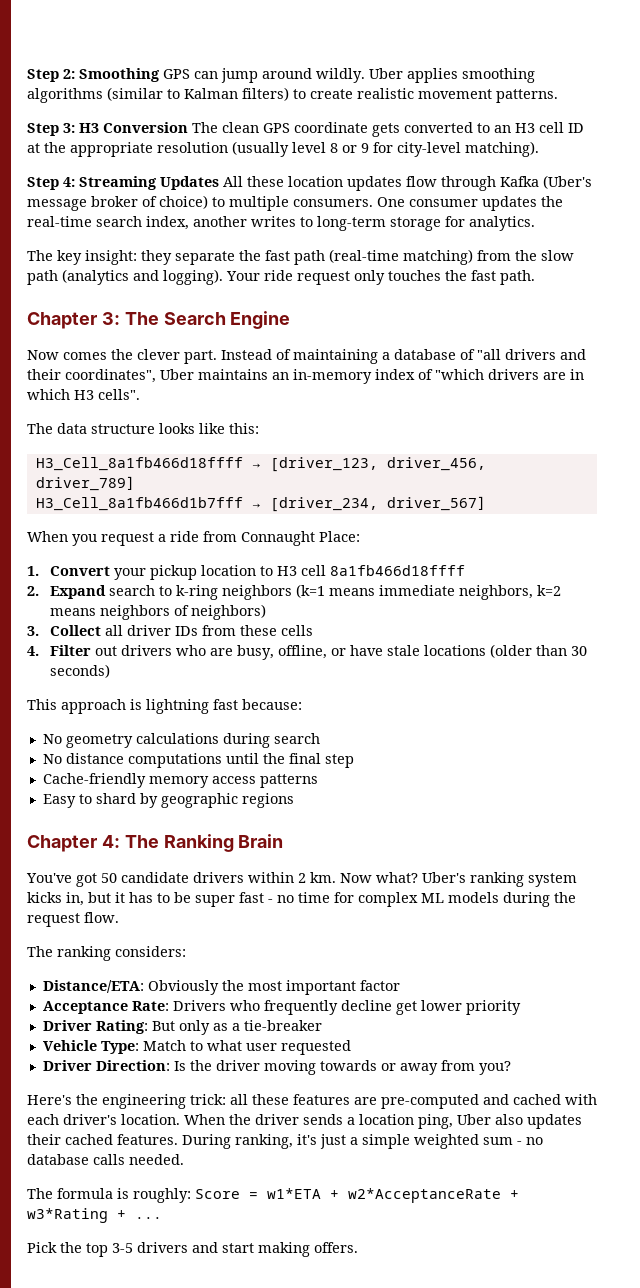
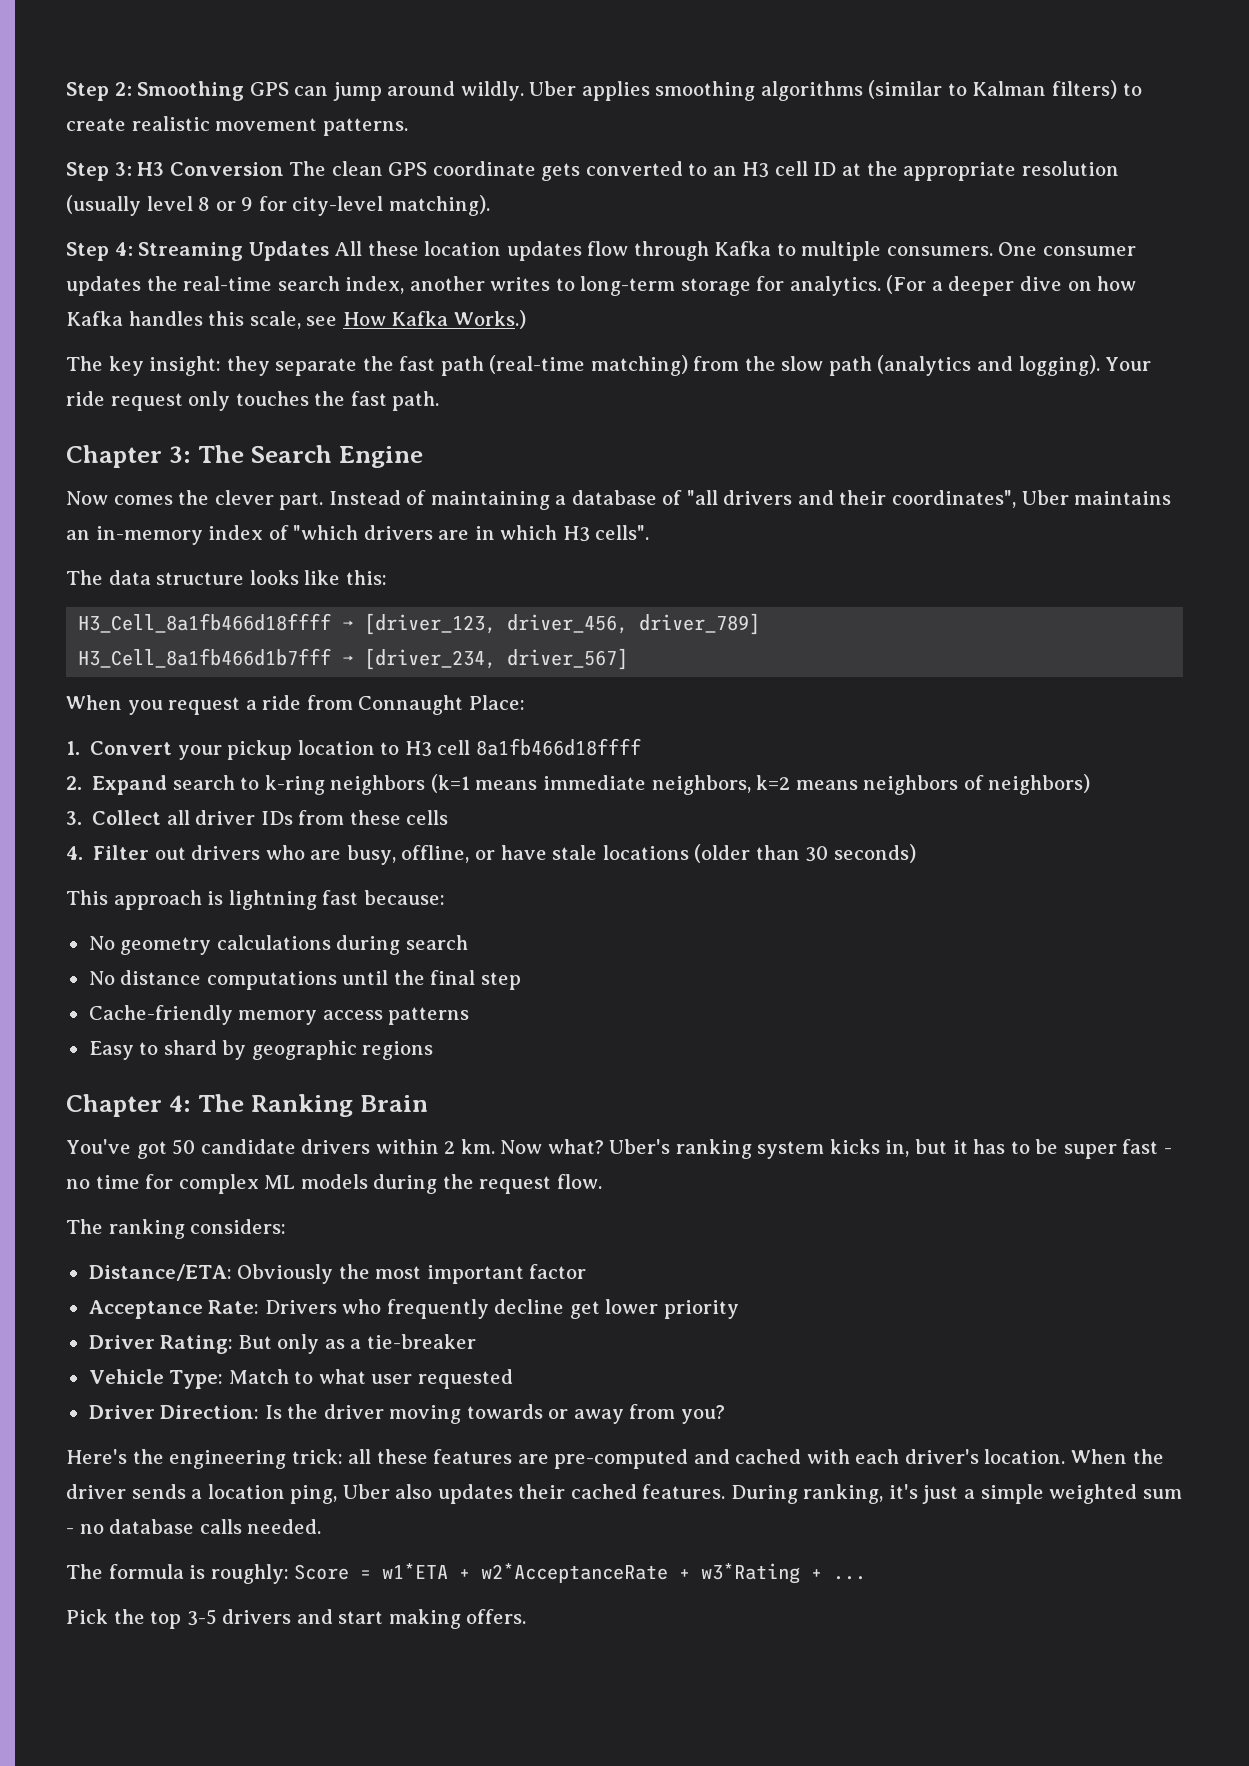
- Step 4: Streaming Updates All these location updates flow through Kafka (Uber's message broker of choice) to multiple consumers.
+ Step 4: Streaming Updates All these location updates flow through Kafka to multiple consumers.
+ (For a deeper dive on how Kafka handles this scale, see How Kafka Works.)

